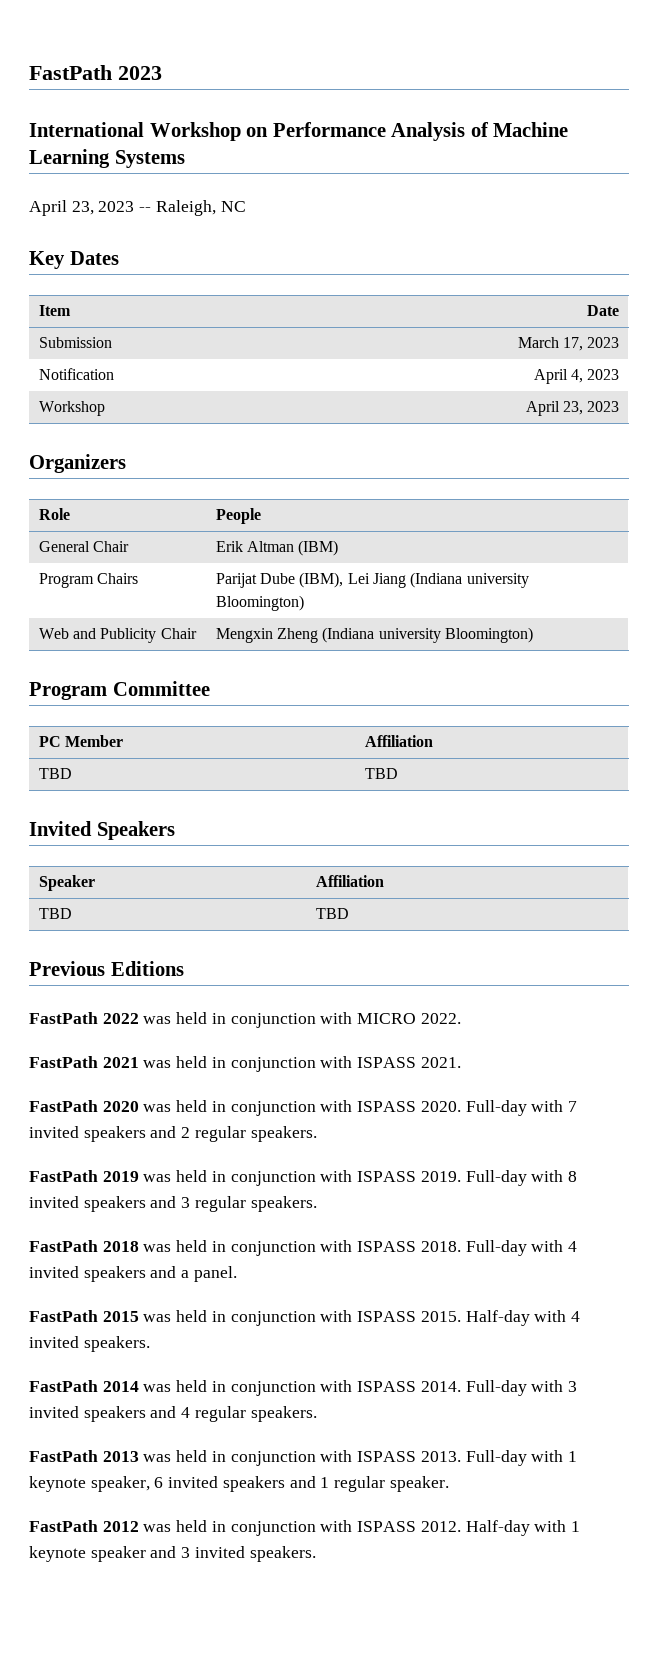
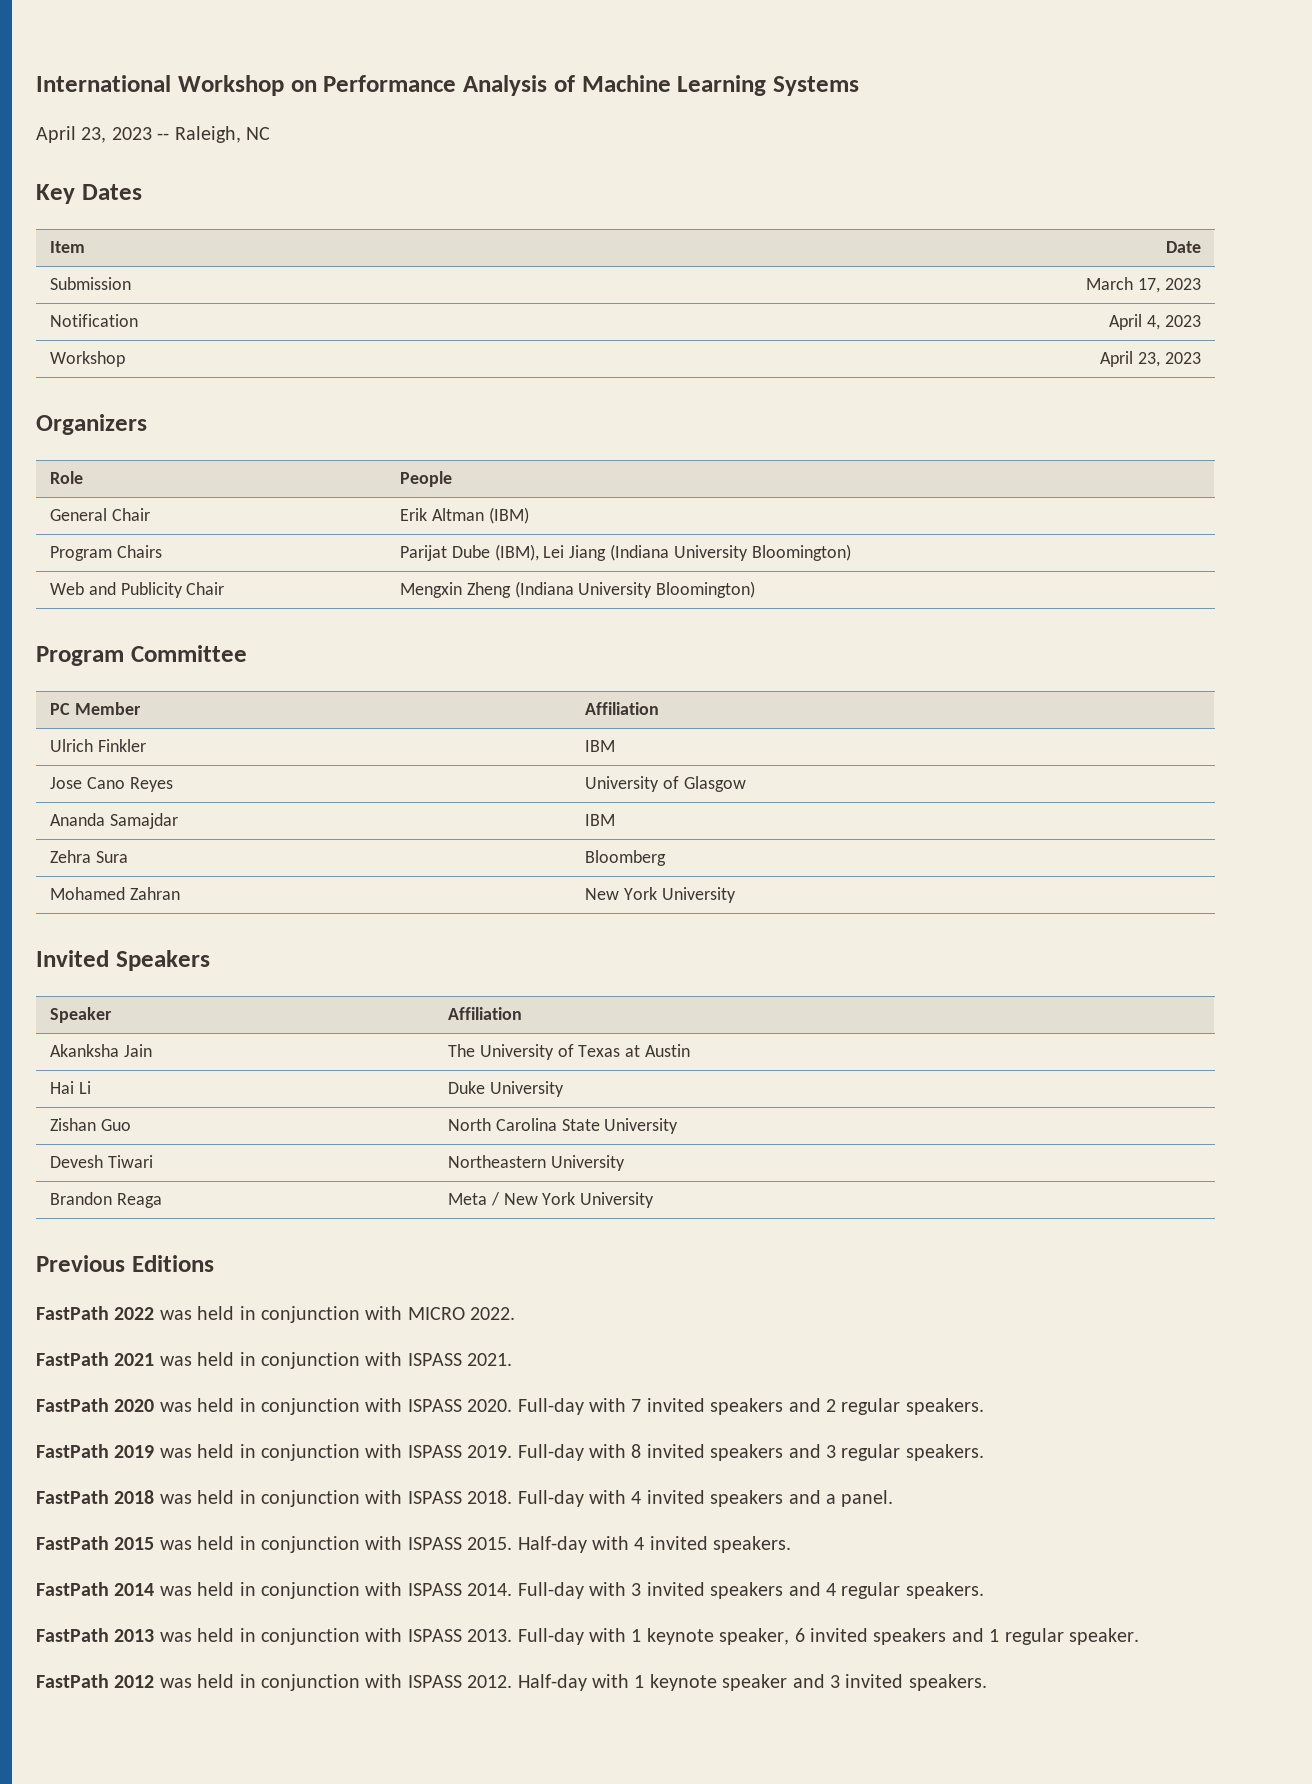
- FastPath 2023
- Program Chairs | Parijat Dube (IBM), Lei Jiang (Indiana university Bloomington)
+ Program Chairs | Parijat Dube (IBM), Lei Jiang (Indiana University Bloomington)
- Web and Publicity Chair | Mengxin Zheng (Indiana university Bloomington)
+ Web and Publicity Chair | Mengxin Zheng (Indiana University Bloomington)
  PC Member | Affiliation
- TBD | TBD
+ Ulrich Finkler | IBM
+ Jose Cano Reyes | University of Glasgow
+ Ananda Samajdar | IBM
+ Zehra Sura | Bloomberg
+ Mohamed Zahran | New York University
  Invited Speakers
  Speaker | Affiliation
- TBD | TBD
+ Akanksha Jain | The University of Texas at Austin
+ Hai Li | Duke University
+ Zishan Guo | North Carolina State University
+ Devesh Tiwari | Northeastern University
+ Brandon Reaga | Meta / New York University

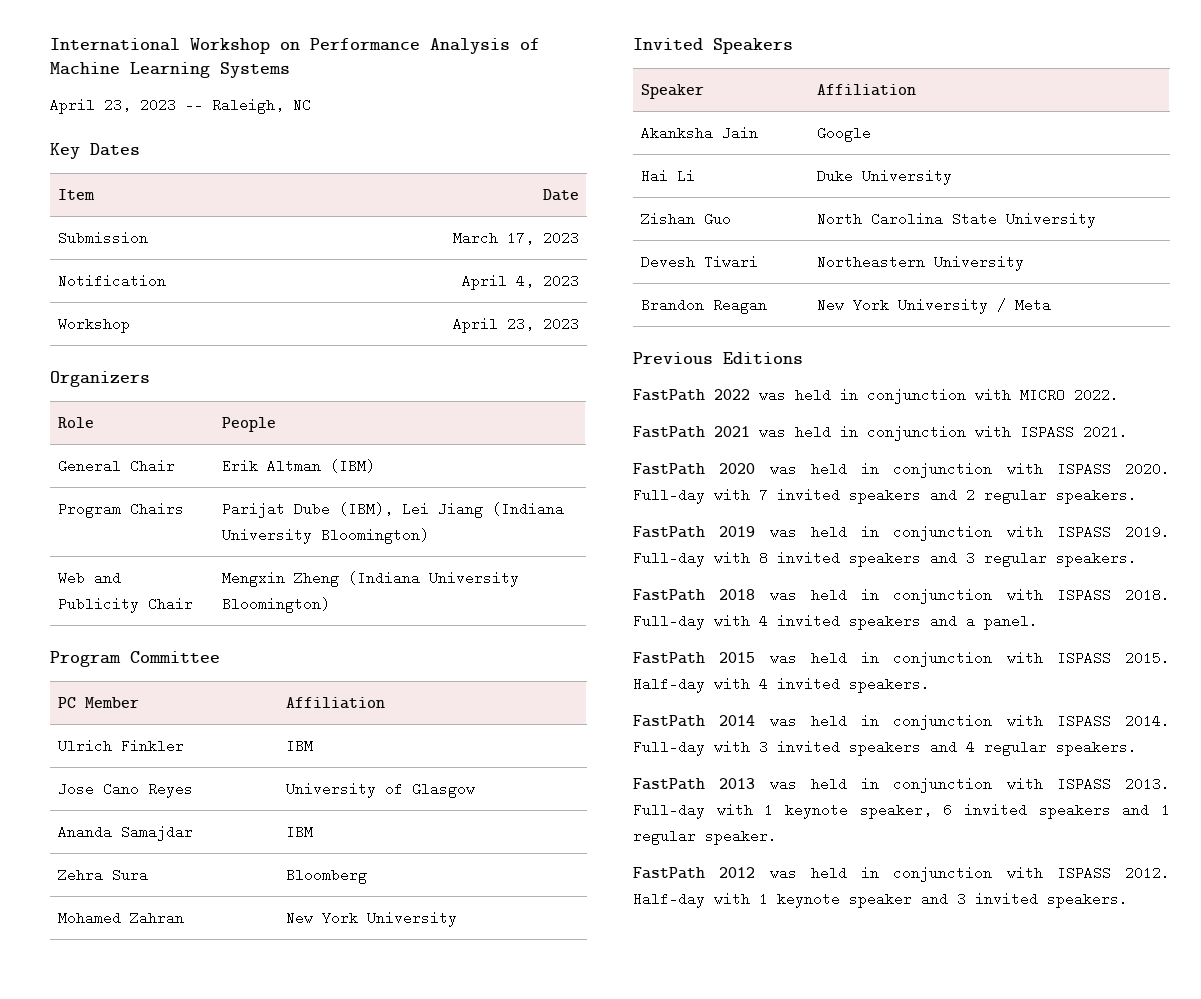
- Akanksha Jain | The University of Texas at Austin
+ Akanksha Jain | Google
- Brandon Reaga | Meta / New York University
+ Brandon Reagan | New York University / Meta

